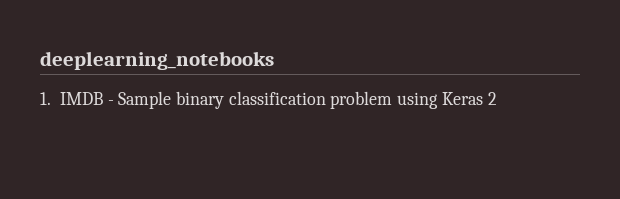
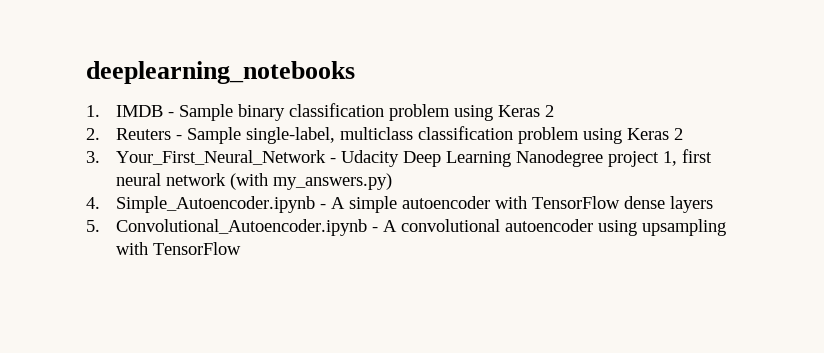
+ 2. Reuters - Sample single-label, multiclass classification problem using Keras 2
+ 3. Your_First_Neural_Network - Udacity Deep Learning Nanodegree project 1, first neural network (with my_answers.py)
+ 4. Simple_Autoencoder.ipynb - A simple autoencoder with TensorFlow dense layers
+ 5. Convolutional_Autoencoder.ipynb - A convolutional autoencoder using upsampling with TensorFlow

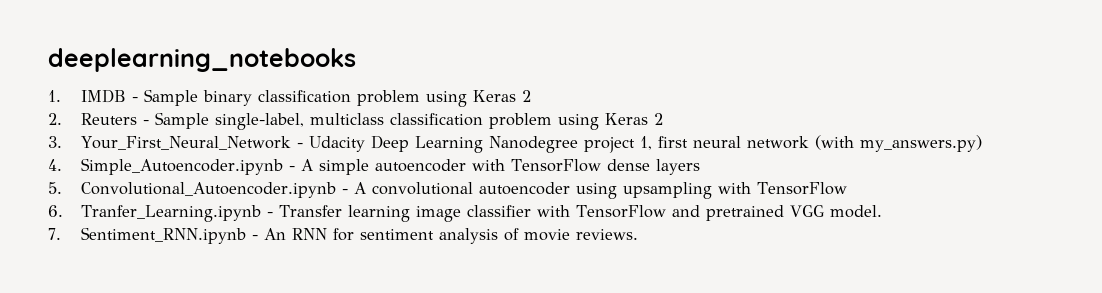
+ 6. Tranfer_Learning.ipynb - Transfer learning image classifier with TensorFlow and pretrained VGG model.
+ 7. Sentiment_RNN.ipynb - An RNN for sentiment analysis of movie reviews.

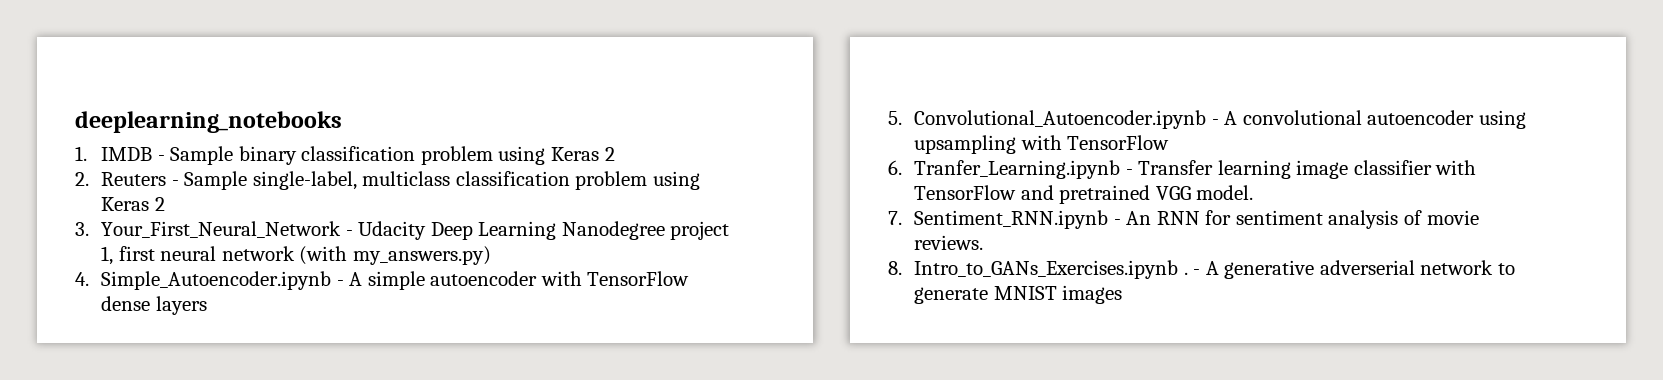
+ 8. Intro_to_GANs_Exercises.ipynb . - A generative adverserial network to generate MNIST images

